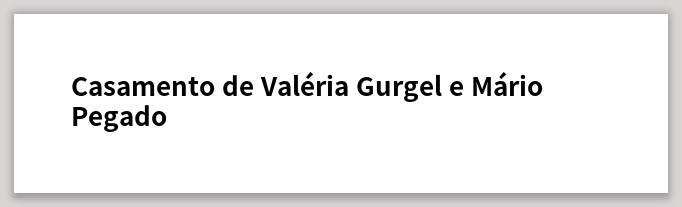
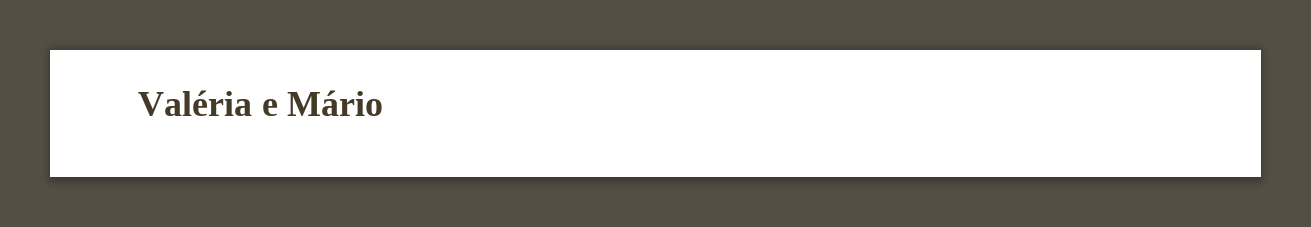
- Casamento de Valéria Gurgel e Mário Pegado
+ Valéria e Mário

